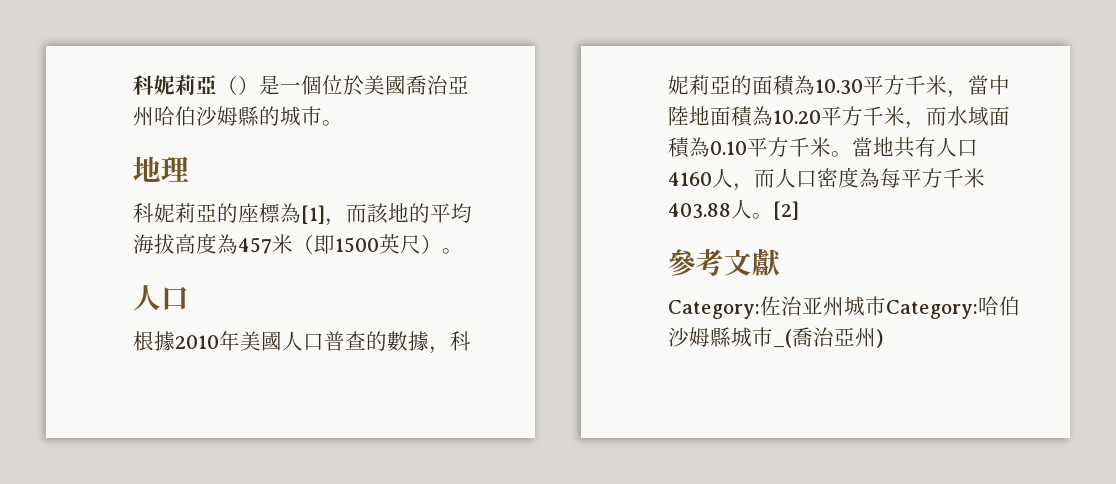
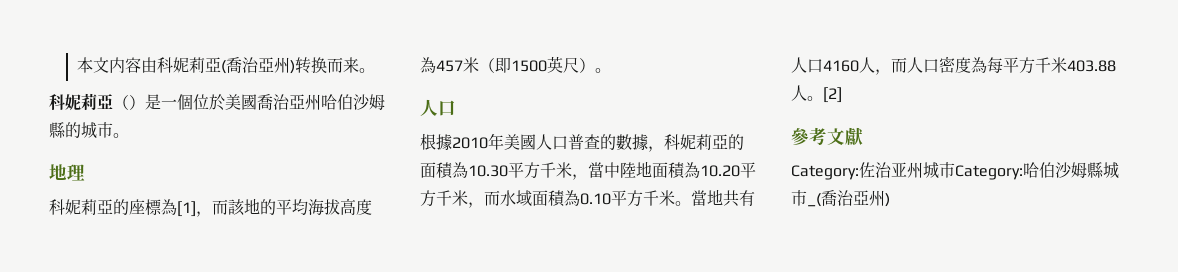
+ 本文内容由科妮莉亞(喬治亞州)转换而来。

